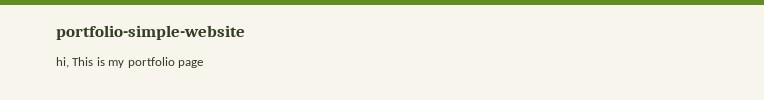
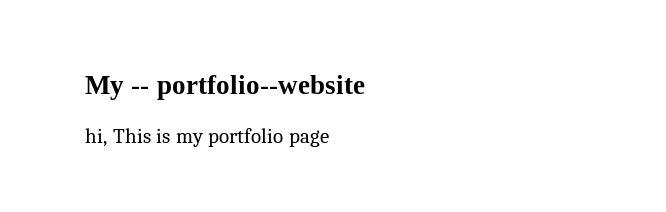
- portfolio-simple-website
+ My -- portfolio--website

